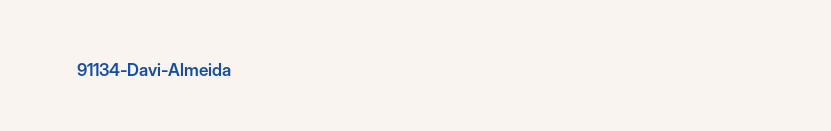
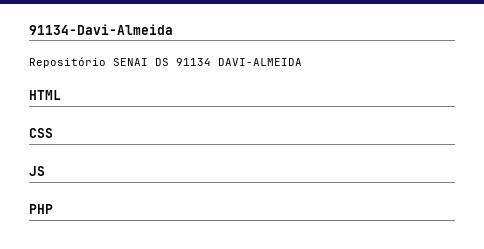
+ Repositório SENAI DS 91134 DAVI-ALMEIDA
+ HTML
+ CSS
+ JS
+ PHP

